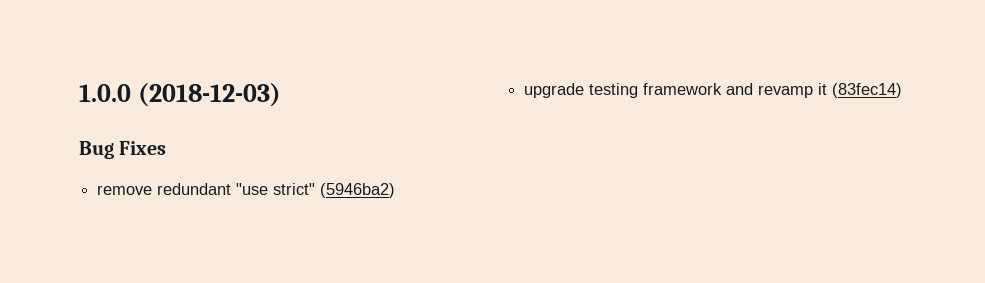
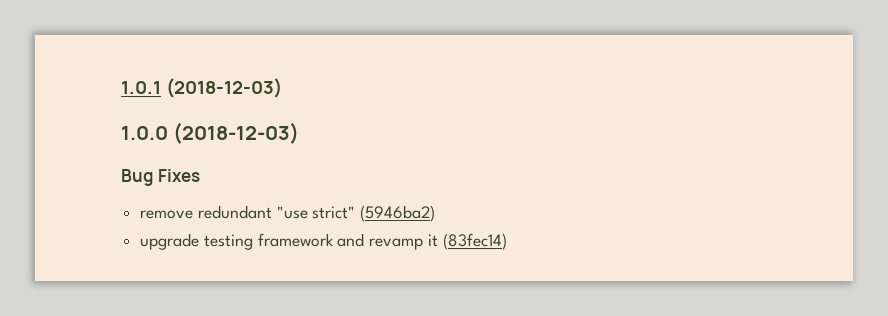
+ 1.0.1 (2018-12-03)

